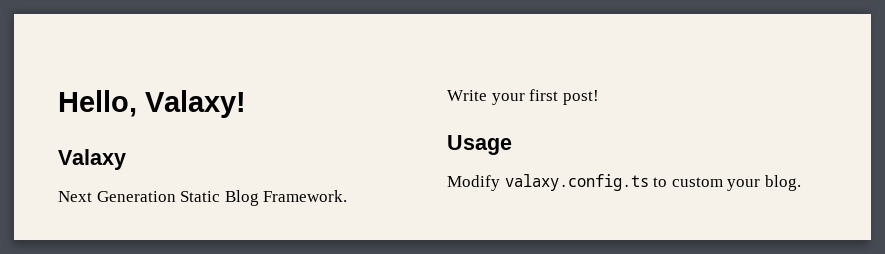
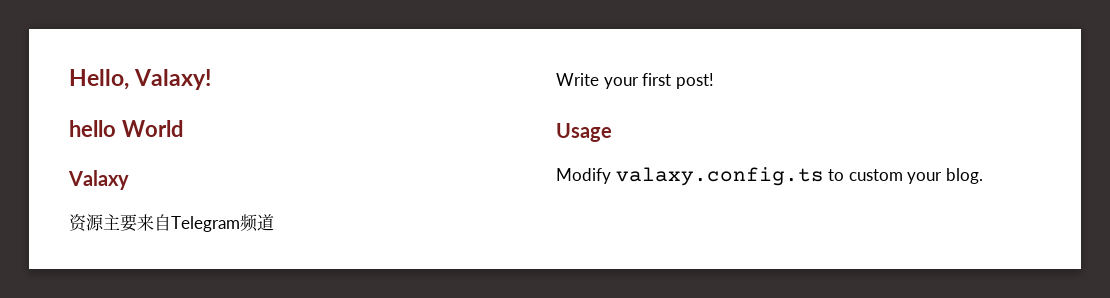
+ hello World
- Next Generation Static Blog Framework.
+ 资源主要来自Telegram频道

